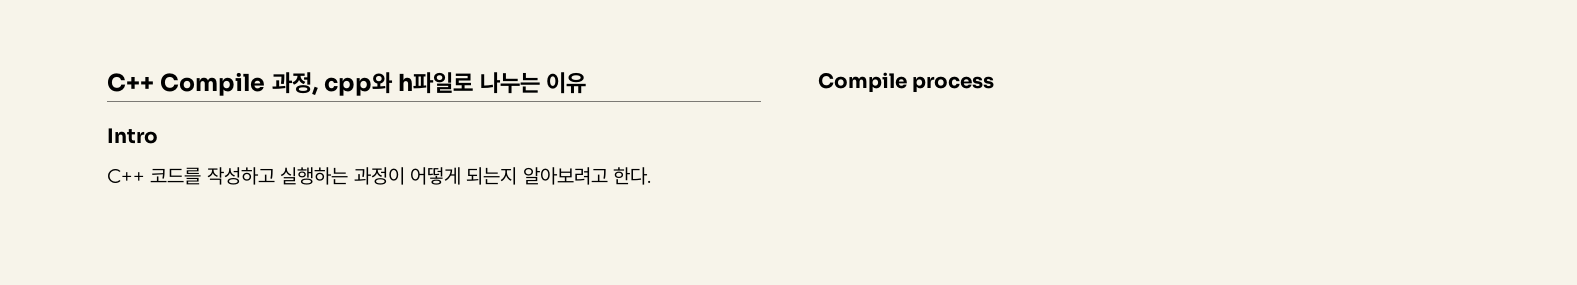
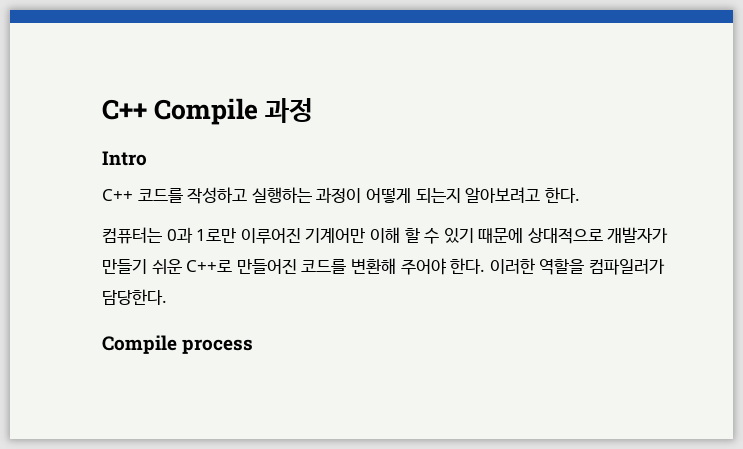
- C++ Compile 과정, cpp와 h파일로 나누는 이유
+ C++ Compile 과정
+ 컴퓨터는 0과 1로만 이루어진 기계어만 이해 할 수 있기 때문에 상대적으로 개발자가 만들기 쉬운 C++로 만들어진 코드를 변환해 주어야 한다. 이러한 역할을 컴파일러가 담당한다.

